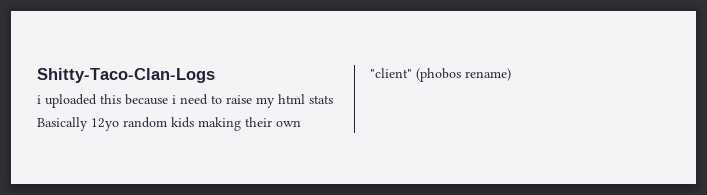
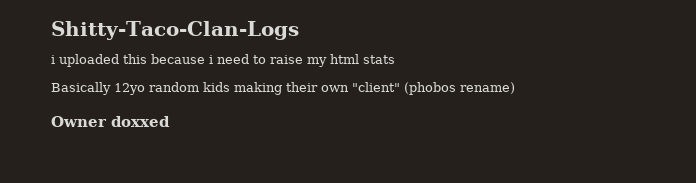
+ Owner doxxed

